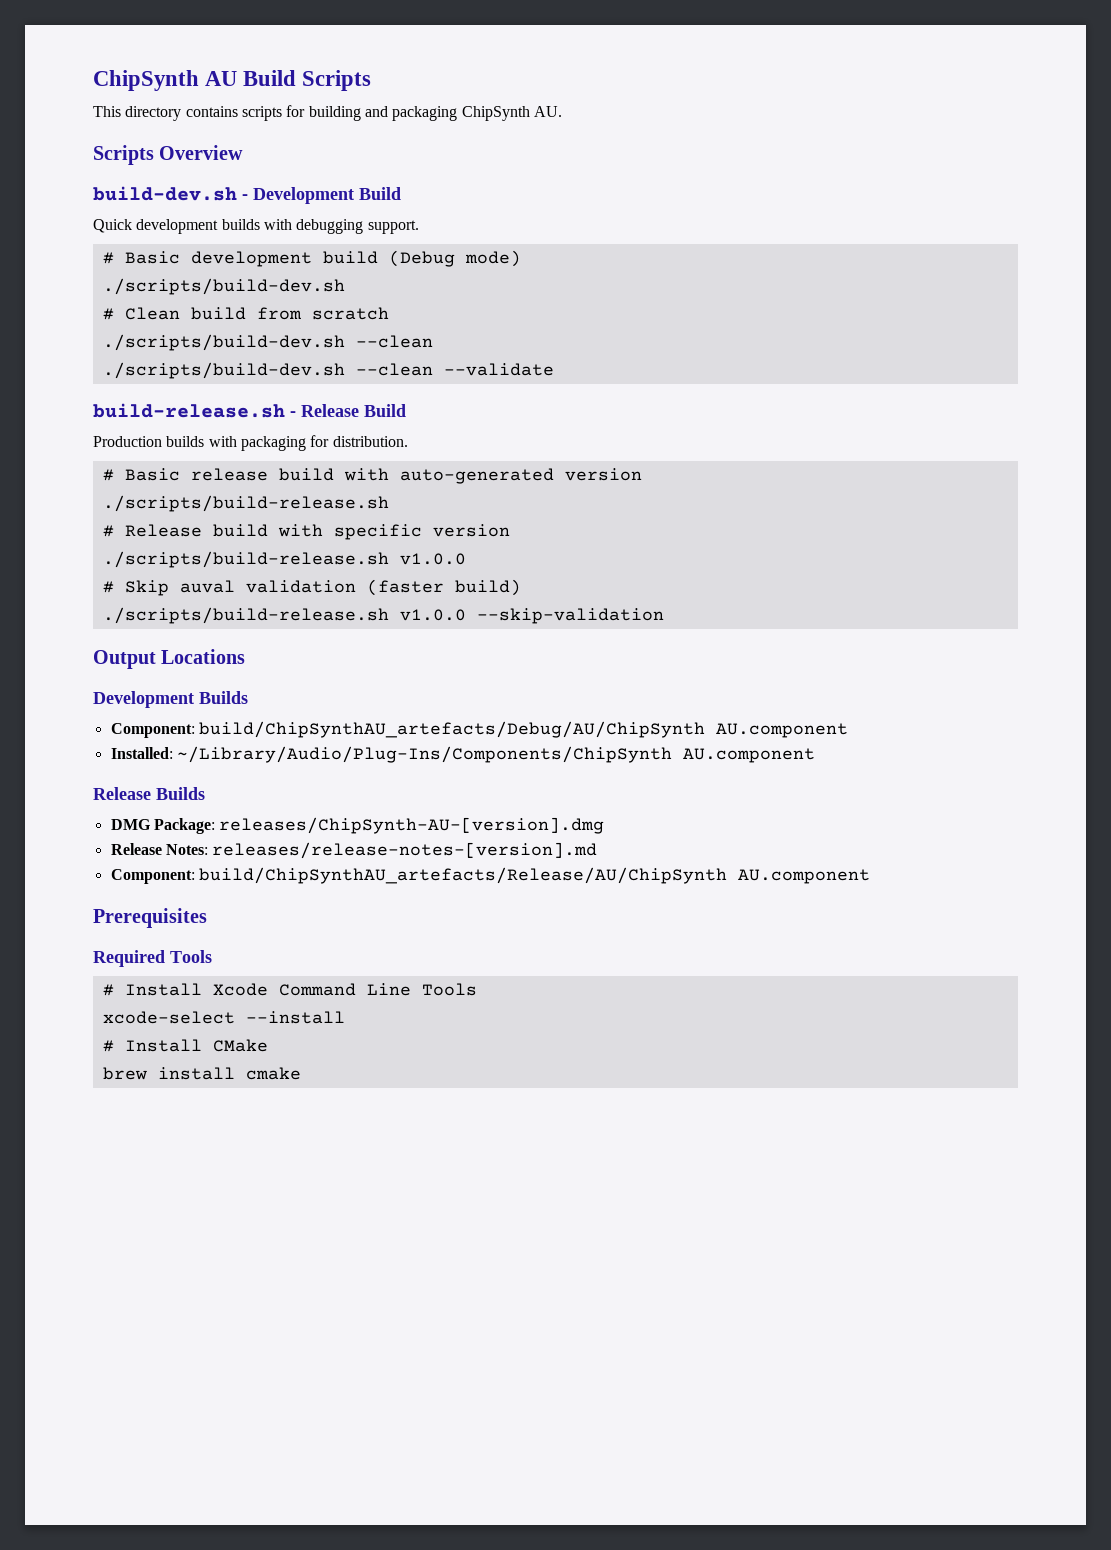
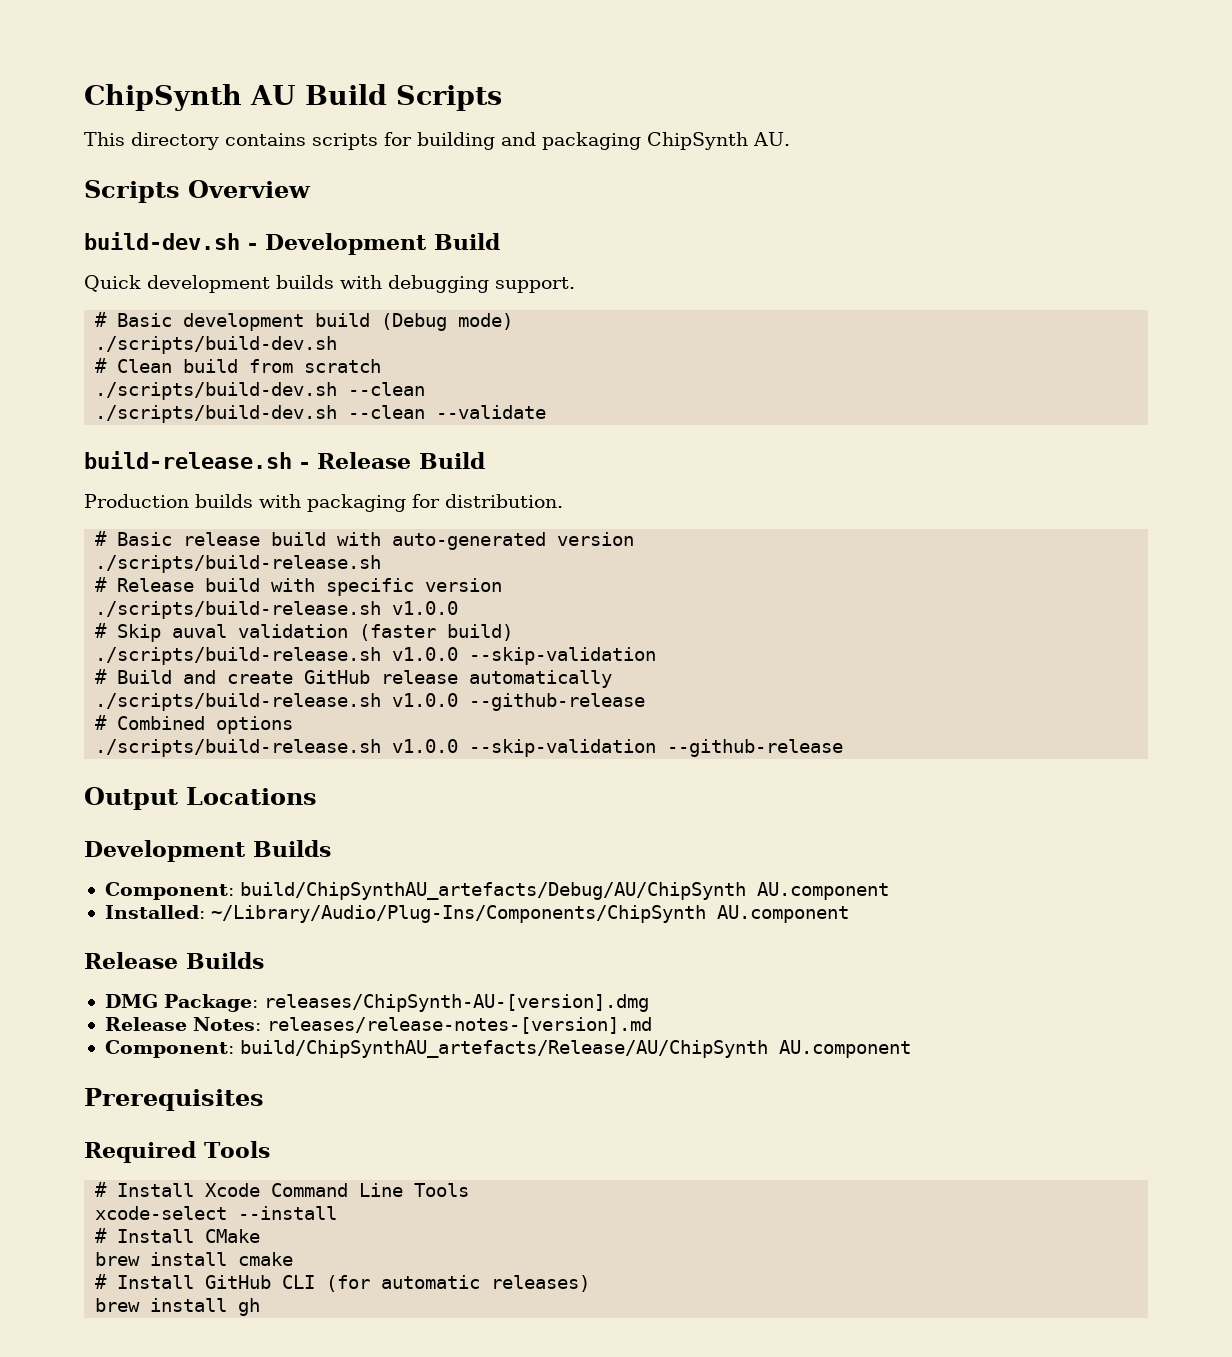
+ # Build and create GitHub release automatically
+ ./scripts/build-release.sh v1.0.0 --github-release
+ # Combined options
+ ./scripts/build-release.sh v1.0.0 --skip-validation --github-release
+ # Install GitHub CLI (for automatic releases)
+ brew install gh

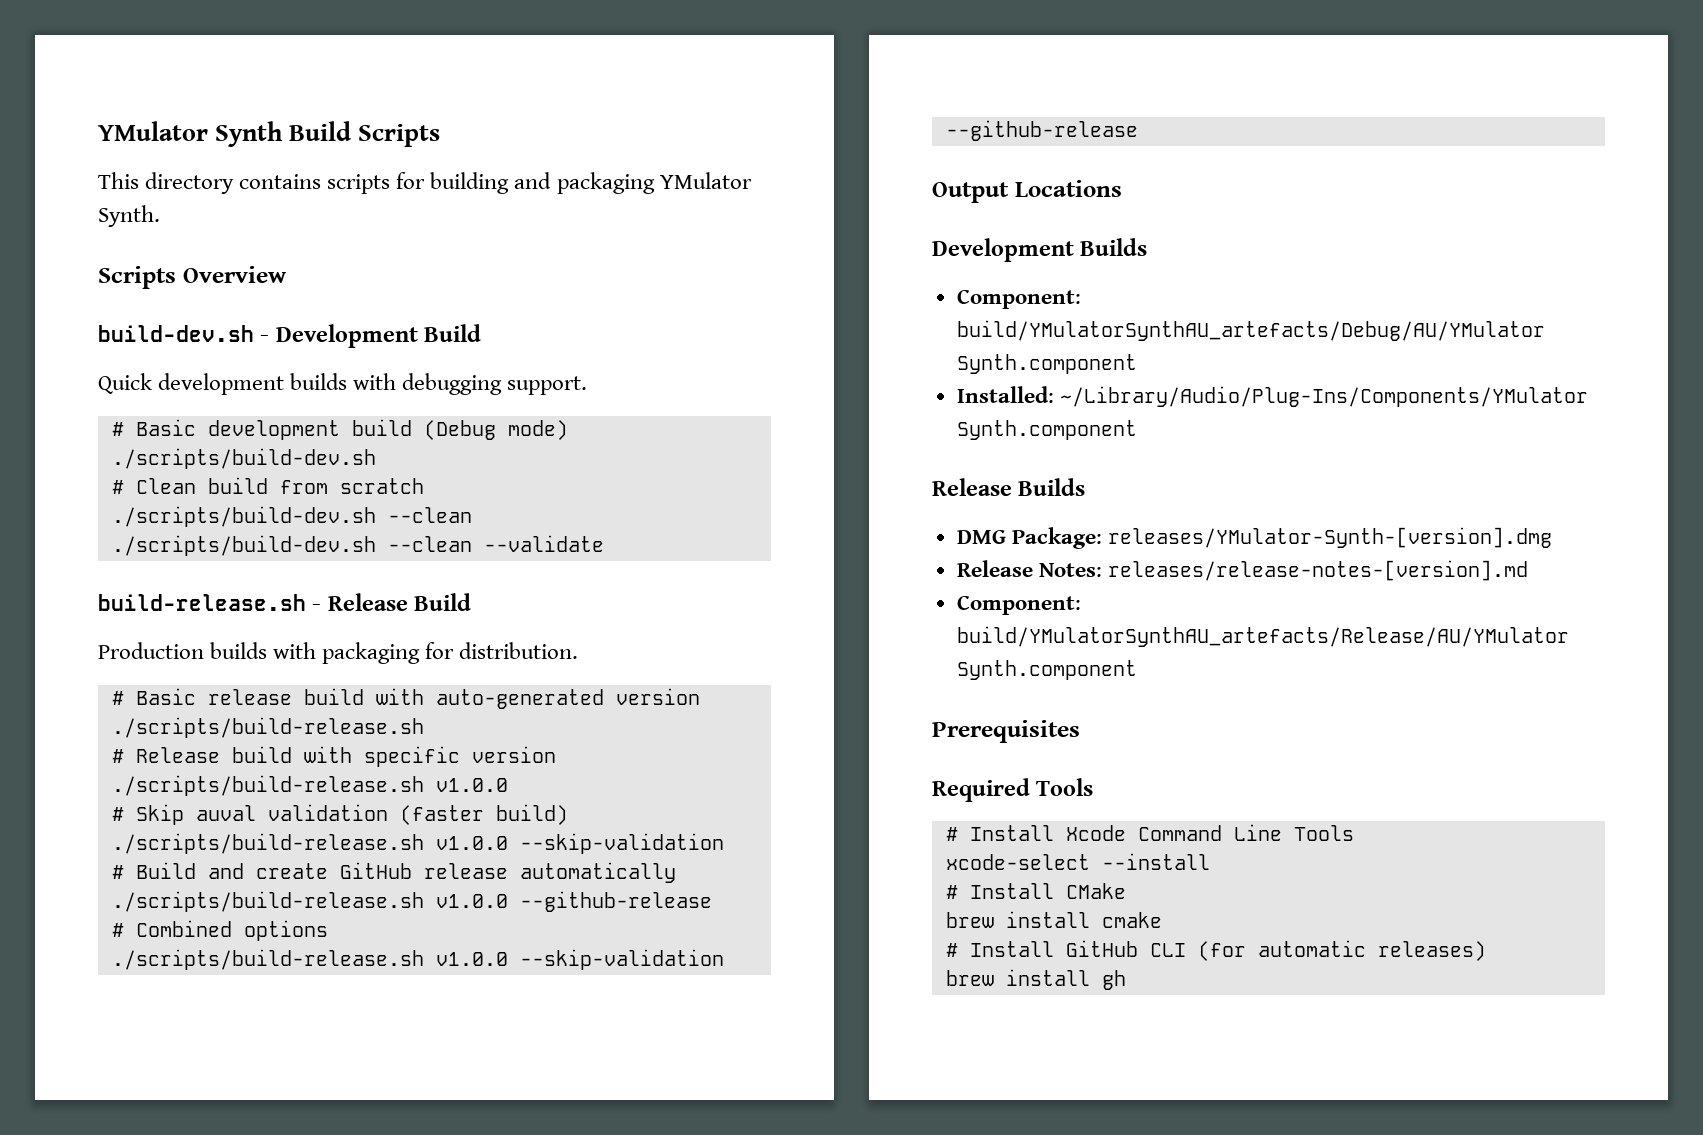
- ChipSynth AU Build Scripts
+ YMulator Synth Build Scripts
- This directory contains scripts for building and packaging ChipSynth AU.
+ This directory contains scripts for building and packaging YMulator Synth.
- Component: build/ChipSynthAU_artefacts/Debug/AU/ChipSynth AU.component
+ Component: build/YMulatorSynthAU_artefacts/Debug/AU/YMulator Synth.component
- Installed: ~/Library/Audio/Plug-Ins/Components/ChipSynth AU.component
+ Installed: ~/Library/Audio/Plug-Ins/Components/YMulator Synth.component
- DMG Package: releases/ChipSynth-AU-[version].dmg
+ DMG Package: releases/YMulator-Synth-[version].dmg
- Component: build/ChipSynthAU_artefacts/Release/AU/ChipSynth AU.component
+ Component: build/YMulatorSynthAU_artefacts/Release/AU/YMulator Synth.component

